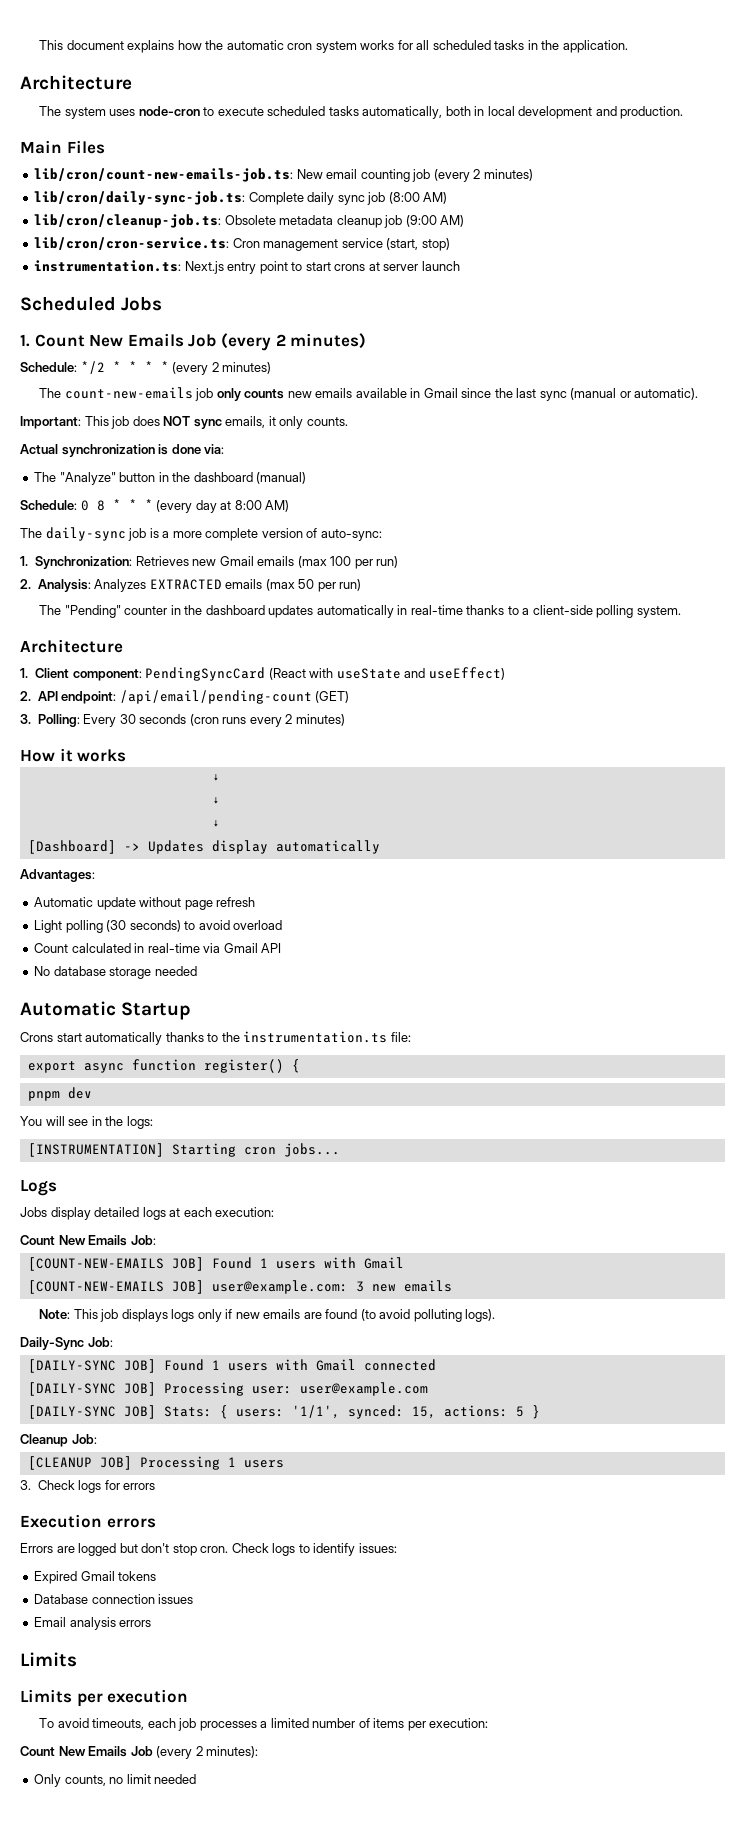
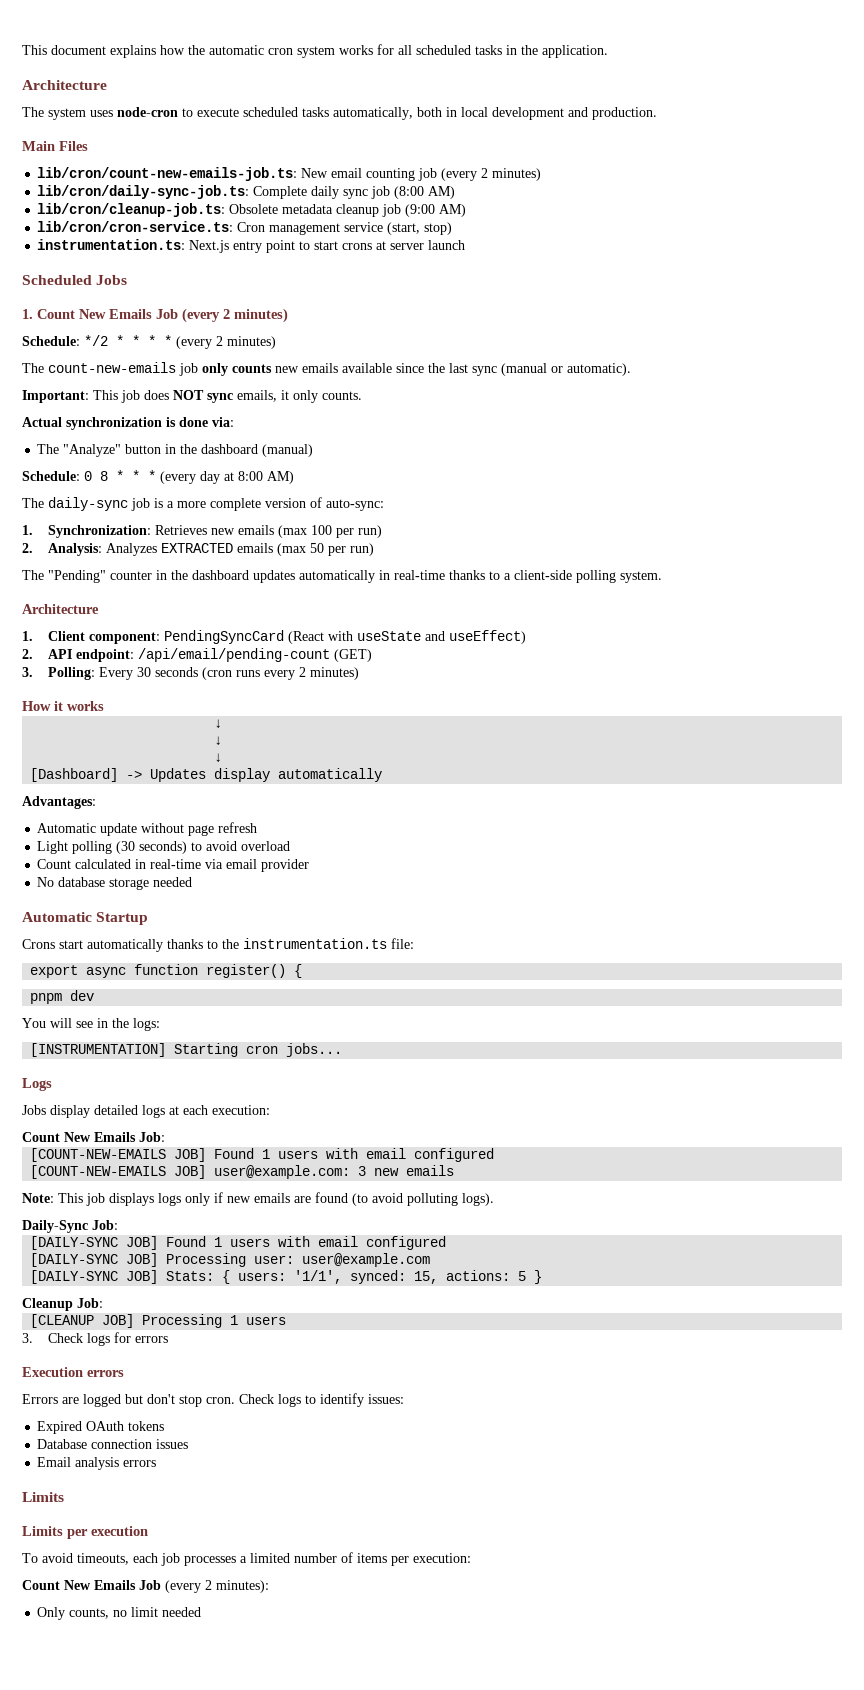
- The count-new-emails job only counts new emails available in Gmail since the last sync (manual or automatic).
+ The count-new-emails job only counts new emails available since the last sync (manual or automatic).
- 1. Synchronization: Retrieves new Gmail emails (max 100 per run)
+ 1. Synchronization: Retrieves new emails (max 100 per run)
- Count calculated in real-time via Gmail API
+ Count calculated in real-time via email provider
- [COUNT-NEW-EMAILS JOB] Found 1 users with Gmail
+ [COUNT-NEW-EMAILS JOB] Found 1 users with email configured
- [DAILY-SYNC JOB] Found 1 users with Gmail connected
+ [DAILY-SYNC JOB] Found 1 users with email configured
- Expired Gmail tokens
+ Expired OAuth tokens

